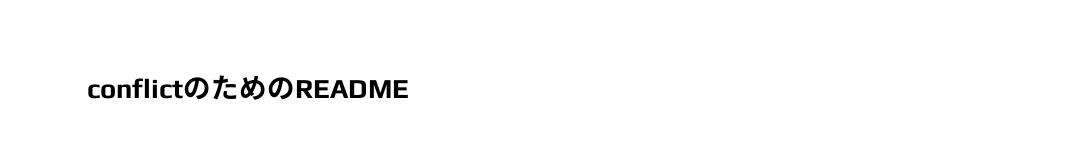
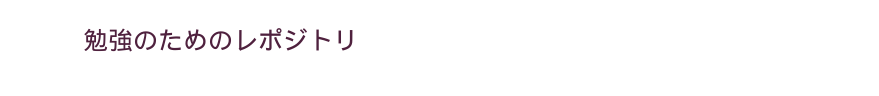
- conflictのためのREADME
+ 勉強のためのレポジトリ

